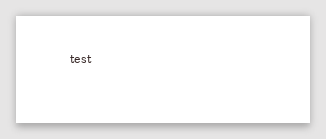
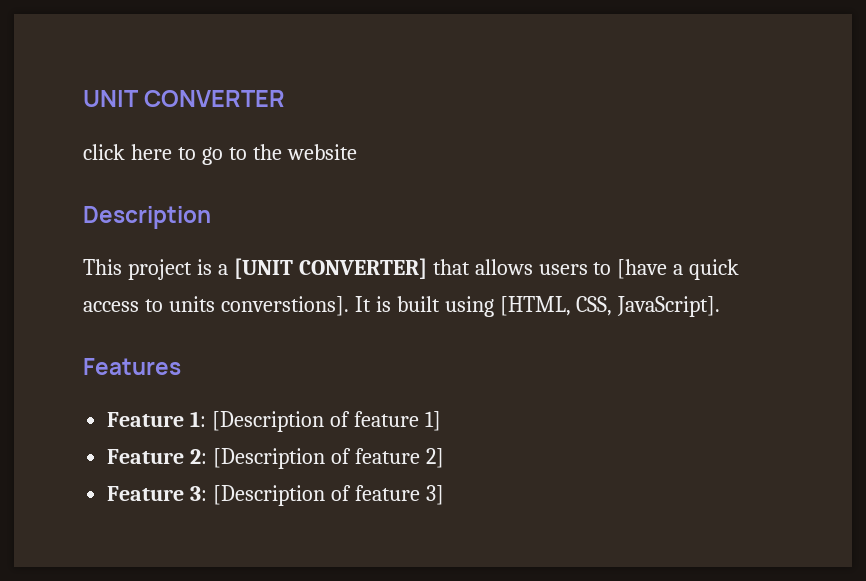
- test
+ UNIT CONVERTER
+ click here to go to the website
+ Description
+ This project is a [UNIT CONVERTER] that allows users to [have a quick access to units converstions]. It is built using [HTML, CSS, JavaScript].
+ Features
+ Feature 1: [Description of feature 1]
+ Feature 2: [Description of feature 2]
+ Feature 3: [Description of feature 3]

